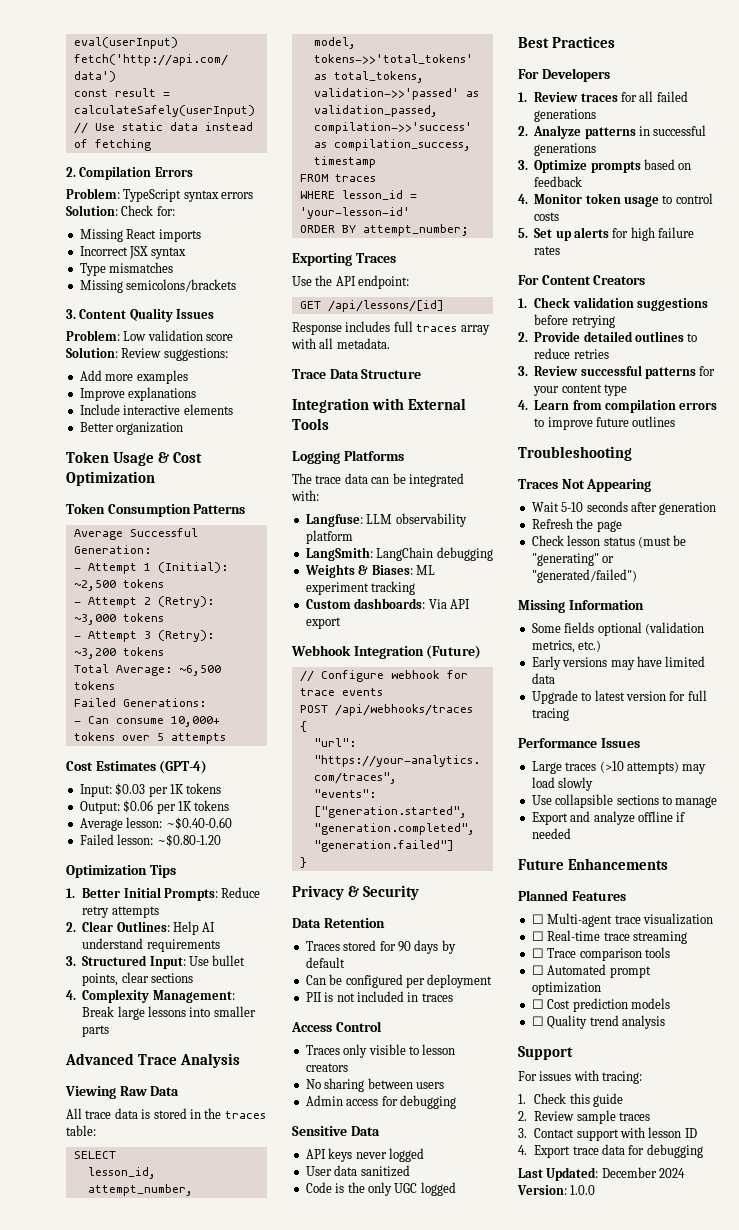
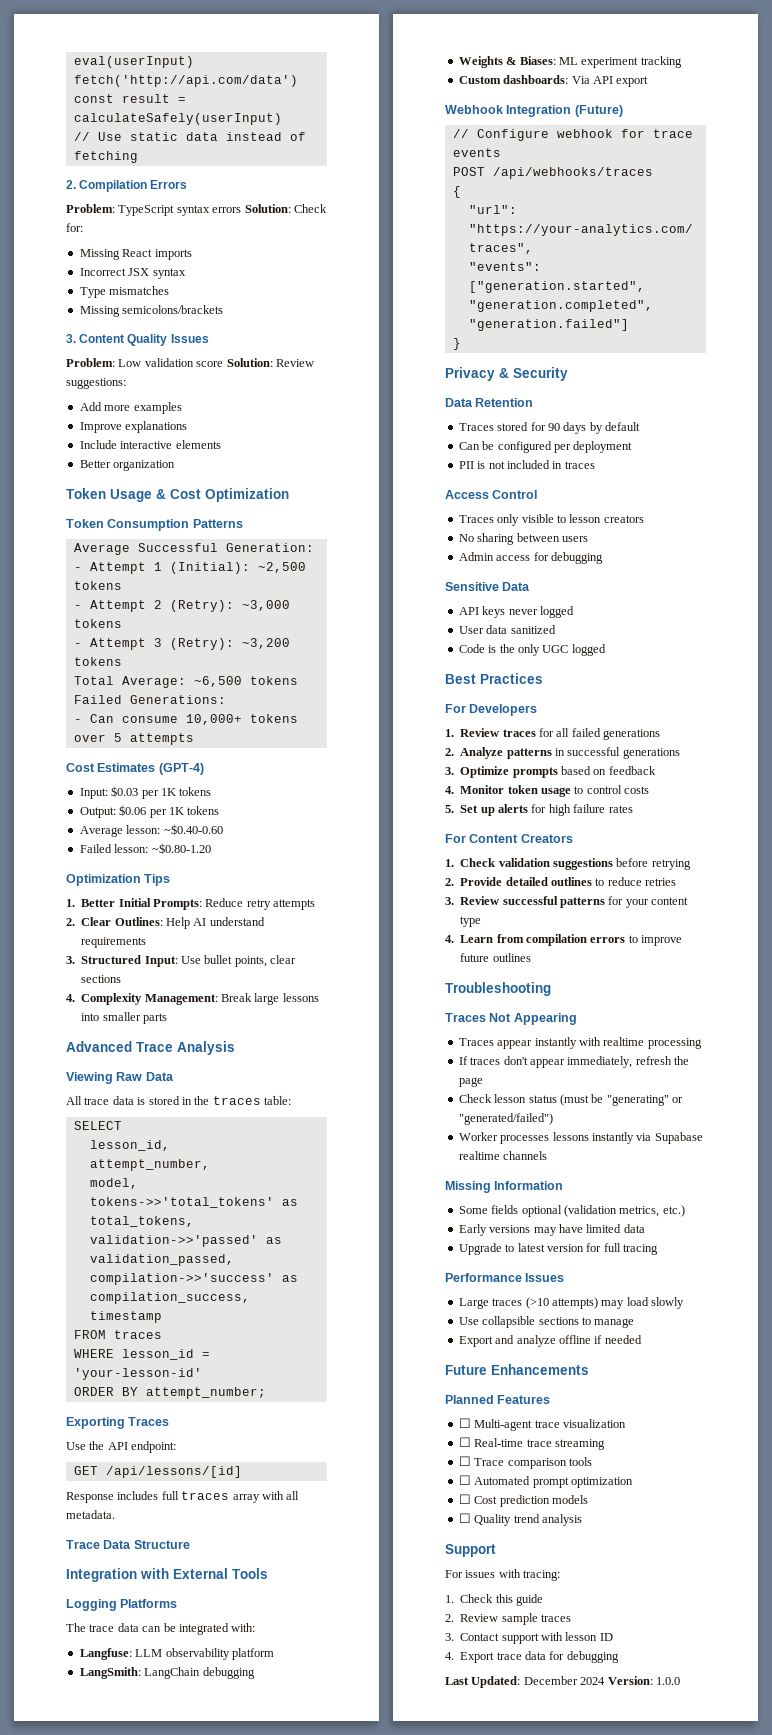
- Wait 5-10 seconds after generation
- Refresh the page
+ Traces appear instantly with realtime processing
+ If traces don't appear immediately, refresh the page
+ Worker processes lessons instantly via Supabase realtime channels

